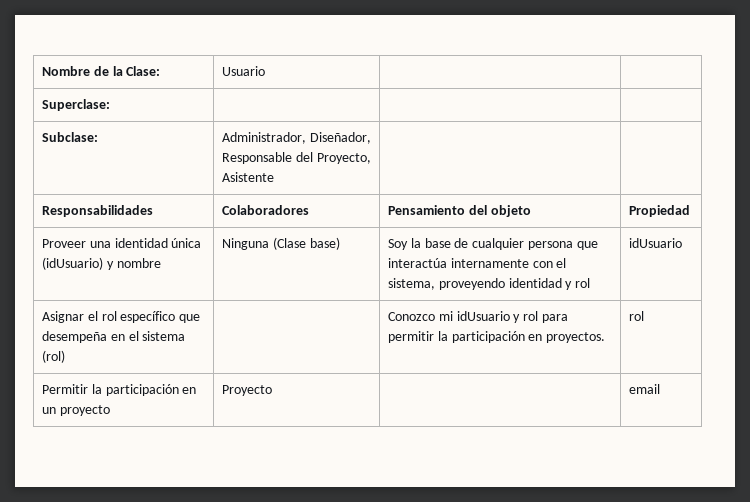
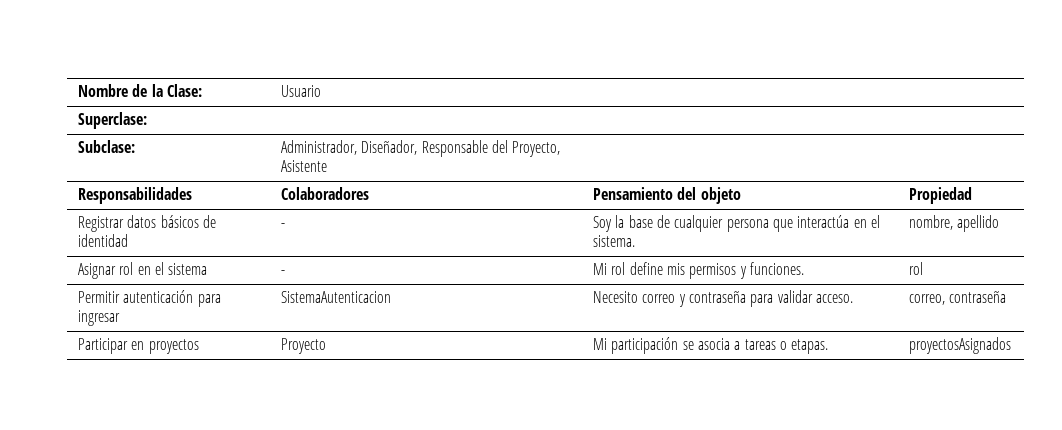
- Proveer una identidad única (idUsuario) y nombre | Ninguna (Clase base) | Soy la base de cualquier persona que interactúa internamente con el sistema, proveyendo identidad y rol | idUsuario
- Asignar el rol específico que desempeña en el sistema (rol) | | Conozco mi idUsuario y rol para permitir la participación en proyectos. | rol
- Permitir la participación en un proyecto | Proyecto | | email
+ Registrar datos básicos de identidad | - | Soy la base de cualquier persona que interactúa en el sistema. | nombre, apellido
+ Asignar rol en el sistema | - | Mi rol define mis permisos y funciones. | rol
+ Permitir autenticación para ingresar | SistemaAutenticacion | Necesito correo y contraseña para validar acceso. | correo, contraseña
+ Participar en proyectos | Proyecto | Mi participación se asocia a tareas o etapas. | proyectosAsignados

